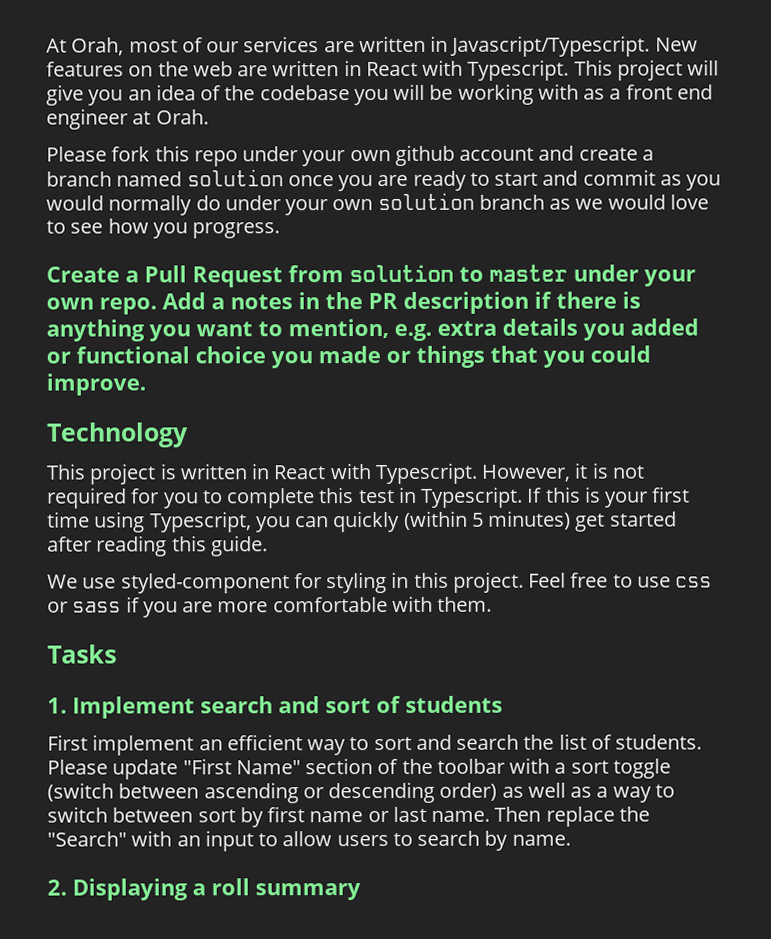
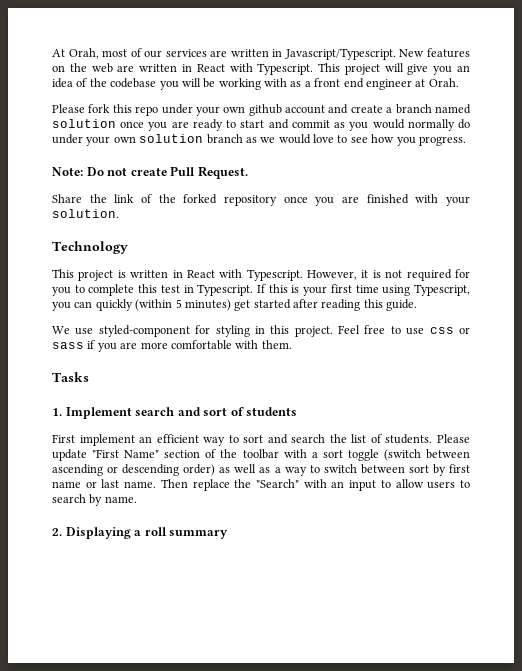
- Create a Pull Request from solution to master under your own repo. Add a notes in the PR description if there is anything you want to mention, e.g. extra details you added or functional choice you made or things that you could improve.
+ Note: Do not create Pull Request.
+ Share the link of the forked repository once you are finished with your solution.

